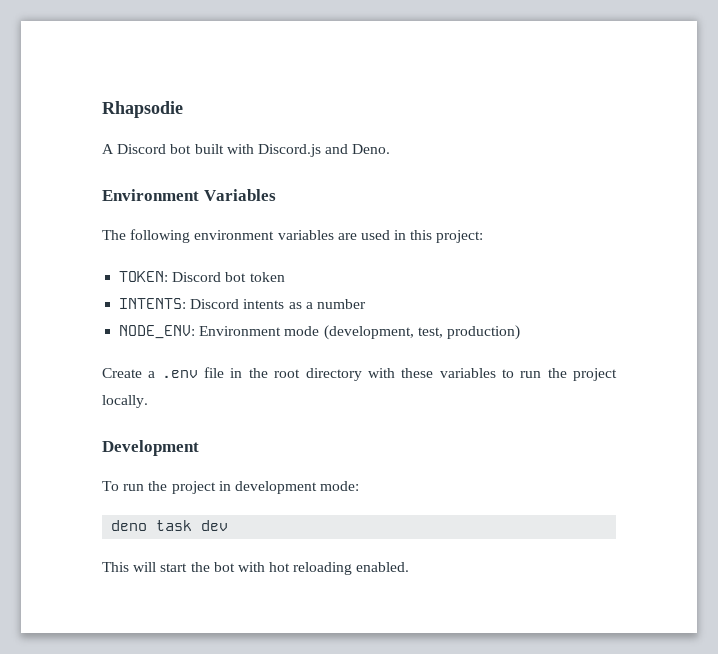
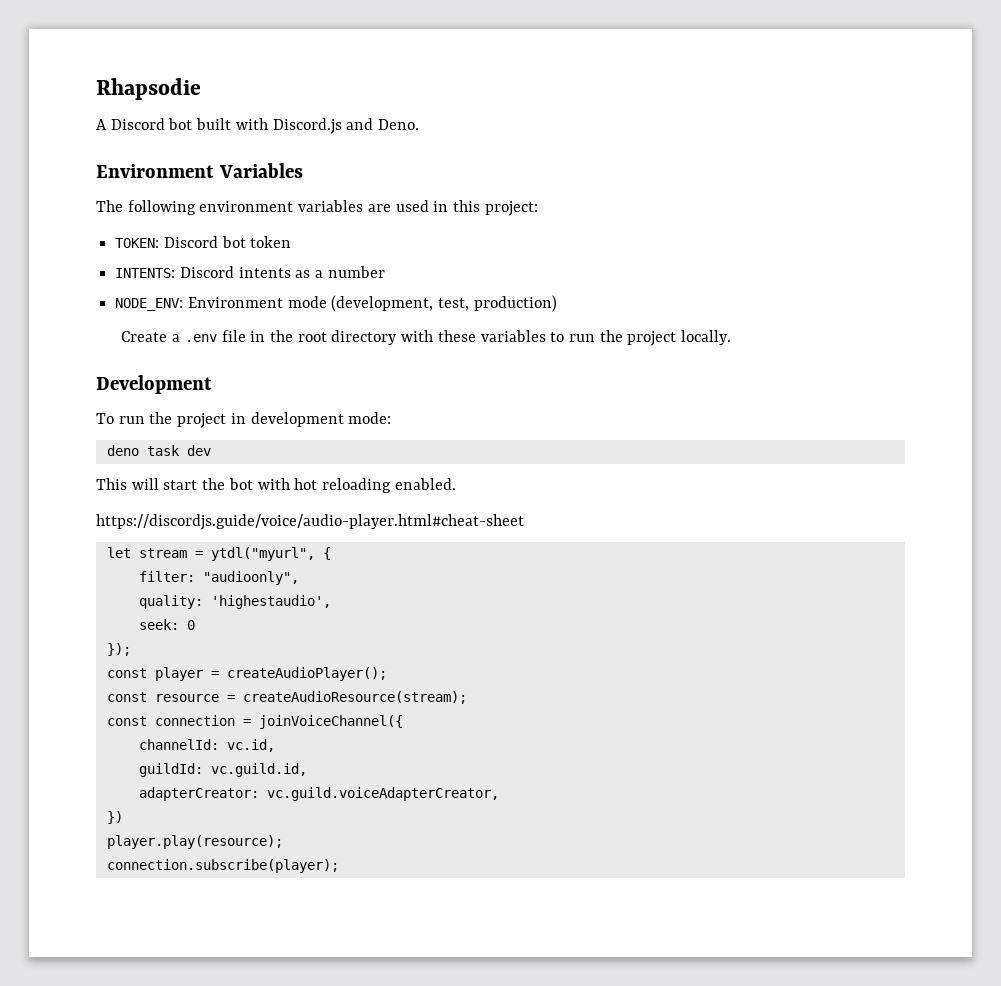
+ https://discordjs.guide/voice/audio-player.html#cheat-sheet
+ let stream = ytdl("myurl", {
+ filter: "audioonly",
+ quality: 'highestaudio',
+ seek: 0
+ });
+ const player = createAudioPlayer();
+ const resource = createAudioResource(stream);
+ const connection = joinVoiceChannel({
+ channelId: vc.id,
+ guildId: vc.guild.id,
+ adapterCreator: vc.guild.voiceAdapterCreator,
+ })
+ player.play(resource);
+ connection.subscribe(player);

